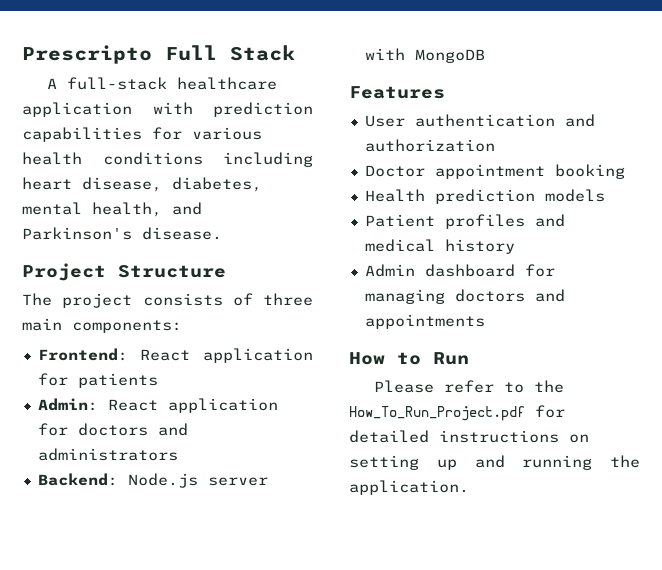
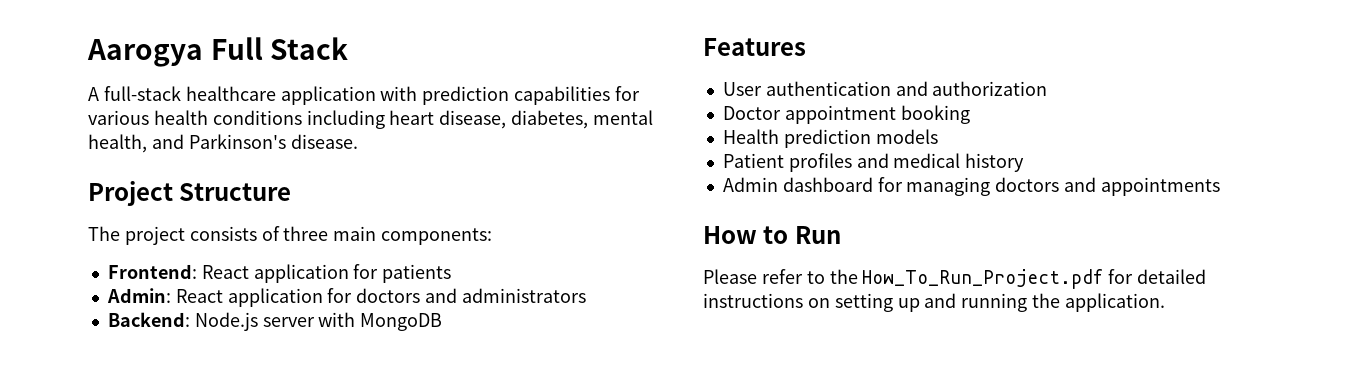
- Prescripto Full Stack
+ Aarogya Full Stack

